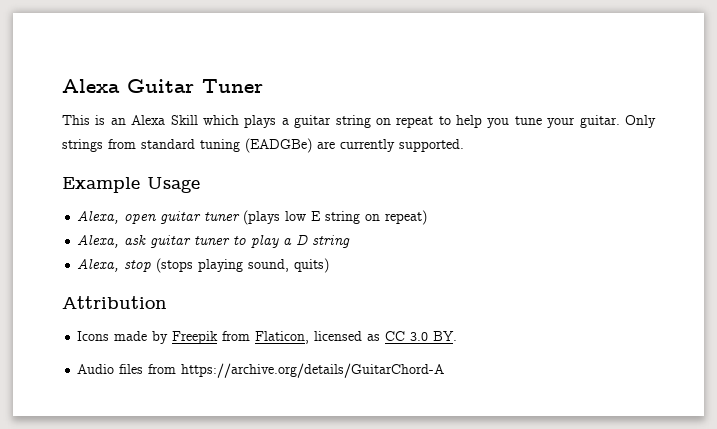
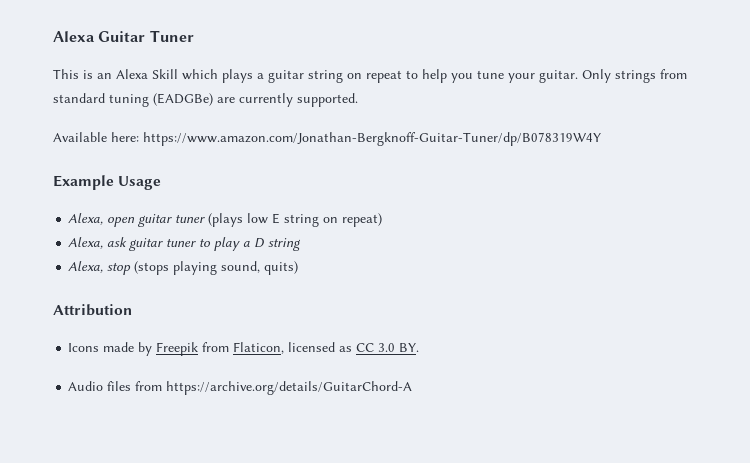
+ Available here: https://www.amazon.com/Jonathan-Bergknoff-Guitar-Tuner/dp/B078319W4Y

